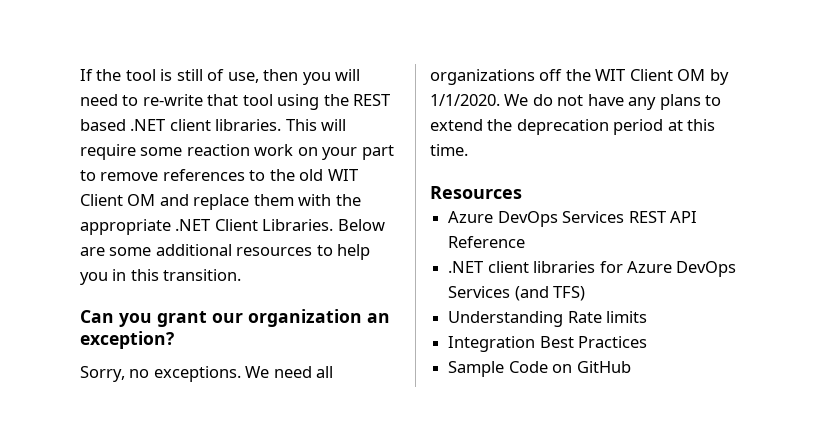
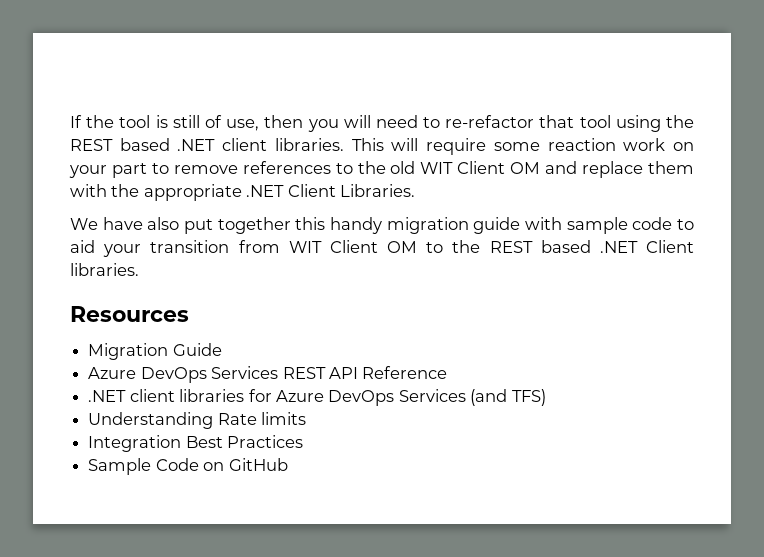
- If the tool is still of use, then you will need to re-write that tool using the REST based .NET client libraries.
+ If the tool is still of use, then you will need to re-refactor that tool using the REST based .NET client libraries.
- This will require some reaction work on your part to remove references to the old WIT Client OM and replace them with the appropriate .NET Client Libraries. Below are some additional resources to help you in this transition.
- Can you grant our organization an exception?
- Sorry, no exceptions. We need all organizations off the WIT Client OM by 1/1/2020. We do not have any plans to extend the deprecation period at this time.
+ This will require some reaction work on your part to remove references to the old WIT Client OM and replace them with the appropriate .NET Client Libraries.
+ We have also put together this handy migration guide with sample code to aid your transition from WIT Client OM to the REST based .NET Client libraries.
+ Migration Guide

